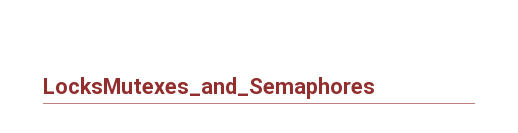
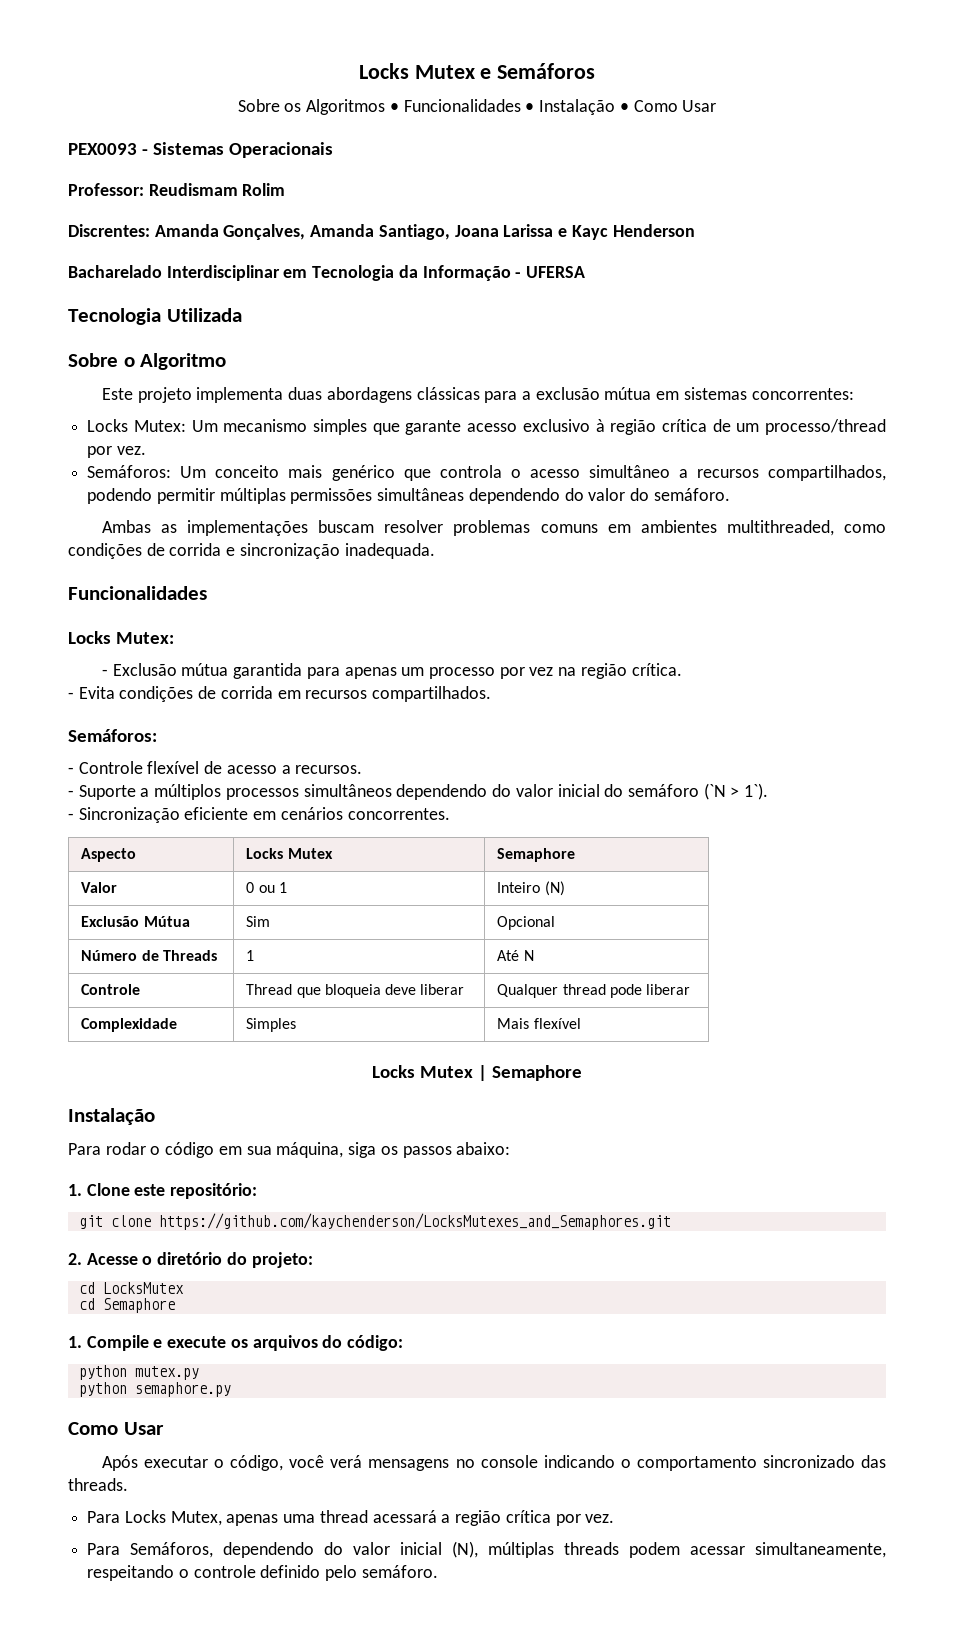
- LocksMutexes_and_Semaphores
+ Locks Mutex e Semáforos
+ Sobre os Algoritmos • Funcionalidades • Instalação • Como Usar
+ PEX0093 - Sistemas Operacionais
+ Professor: Reudismam Rolim
+ Discrentes: Amanda Gonçalves, Amanda Santiago, Joana Larissa e Kayc Henderson
+ Bacharelado Interdisciplinar em Tecnologia da Informação - UFERSA
+ Tecnologia Utilizada
+ Sobre o Algoritmo
+ Este projeto implementa duas abordagens clássicas para a exclusão mútua em sistemas concorrentes:
+ Locks Mutex: Um mecanismo simples que garante acesso exclusivo à região crítica de um processo/thread por vez.
+ Semáforos: Um conceito mais genérico que controla o acesso simultâneo a recursos compartilhados, podendo permitir múltiplas permissões simultâneas dependendo do valor do semáforo.
+ Ambas as implementações buscam resolver problemas comuns em ambientes multithreaded, como condições de corrida e sincronização inadequada.
+ Funcionalidades
+ Locks Mutex:
+ - Exclusão mútua garantida para apenas um processo por vez na região crítica.
+ - Evita condições de corrida em recursos compartilhados.
+ Semáforos:
+ - Controle flexível de acesso a recursos.
+ - Suporte a múltiplos processos simultâneos dependendo do valor inicial do semáforo (`N > 1`).
+ - Sincronização eficiente em cenários concorrentes.
+ Aspecto | Locks Mutex | Semaphore
+ Valor | 0 ou 1 | Inteiro (N)
+ Exclusão Mútua | Sim | Opcional
+ Número de Threads | 1 | Até N
+ Controle | Thread que bloqueia deve liberar | Qualquer thread pode liberar
+ Complexidade | Simples | Mais flexível
+ Locks Mutex | Semaphore
+ Instalação
+ Para rodar o código em sua máquina, siga os passos abaixo:
+ 1. Clone este repositório:
+ git clone https://github.com/kaychenderson/LocksMutexes_and_Semaphores.git
+ 2. Acesse o diretório do projeto:
+ cd LocksMutex
+ cd Semaphore
+ 1. Compile e execute os arquivos do código:
+ python mutex.py
+ python semaphore.py
+ Como Usar
+ Após executar o código, você verá mensagens no console indicando o comportamento sincronizado das threads.
+ Para Locks Mutex, apenas uma thread acessará a região crítica por vez.
+ Para Semáforos, dependendo do valor inicial (N), múltiplas threads podem acessar simultaneamente, respeitando o controle definido pelo semáforo.

